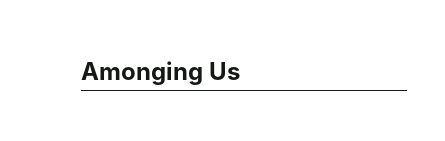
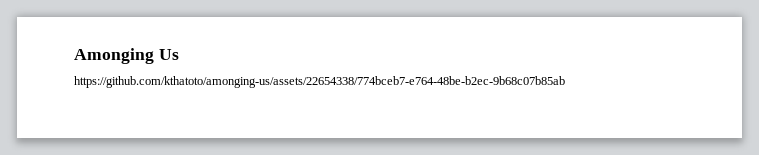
+ https://github.com/kthatoto/amonging-us/assets/22654338/774bceb7-e764-48be-b2ec-9b68c07b85ab

